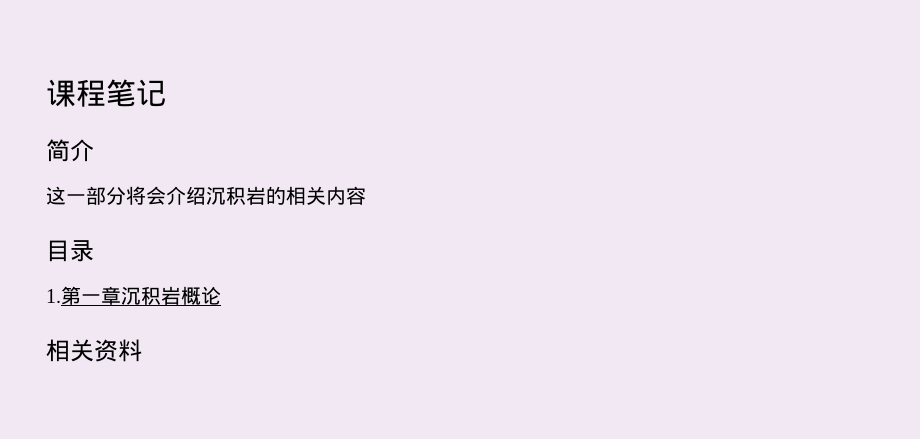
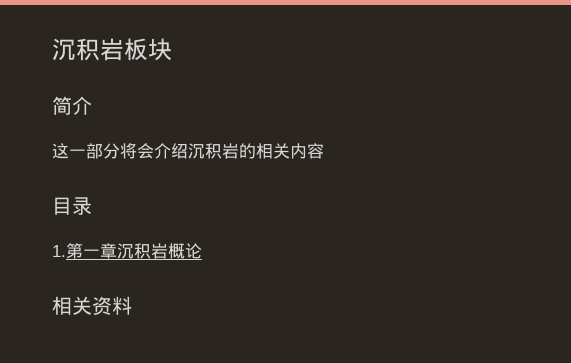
- 课程笔记
+ 沉积岩板块

